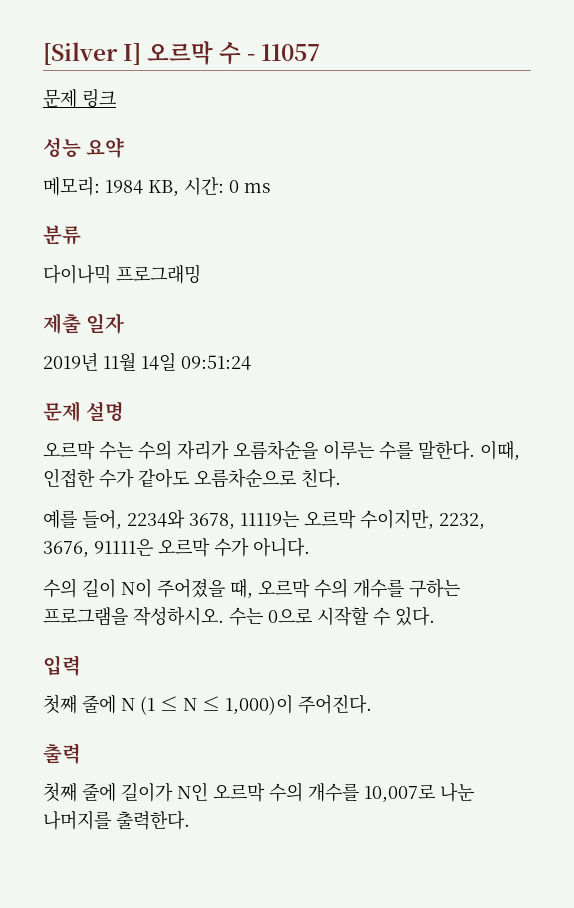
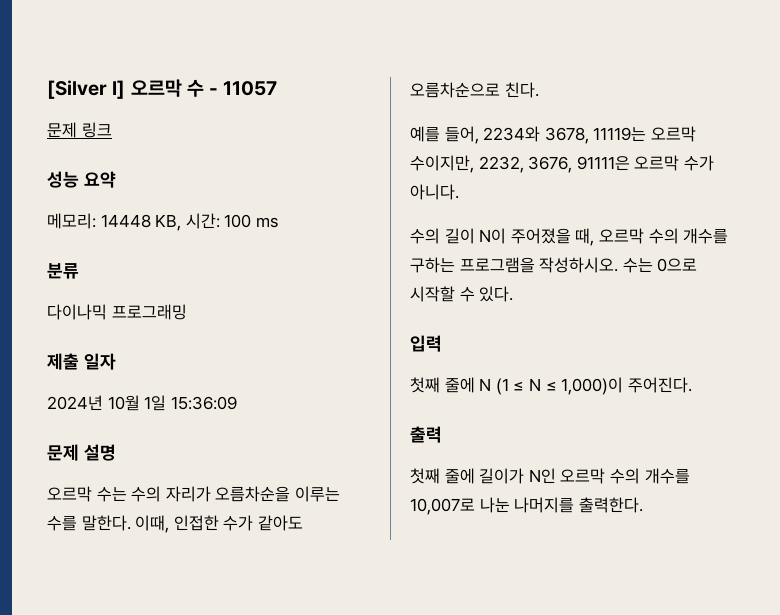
- 메모리: 1984 KB, 시간: 0 ms
+ 메모리: 14448 KB, 시간: 100 ms
- 2019년 11월 14일 09:51:24
+ 2024년 10월 1일 15:36:09

